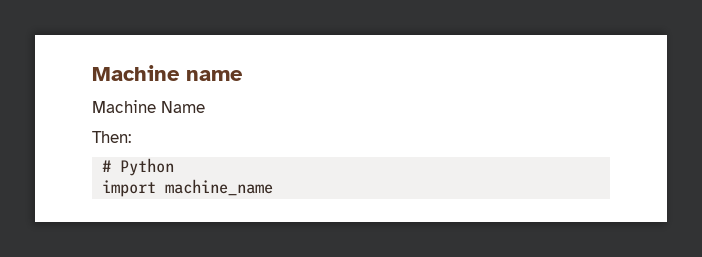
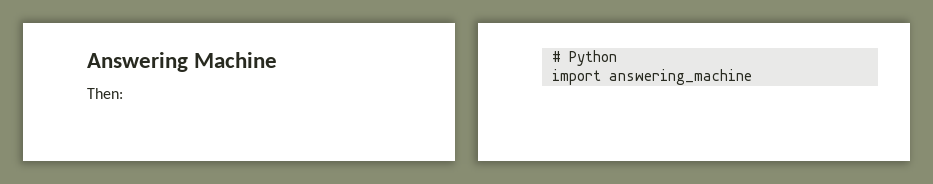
- Machine name
- Machine Name
+ Answering Machine
- import machine_name
+ import answering_machine

